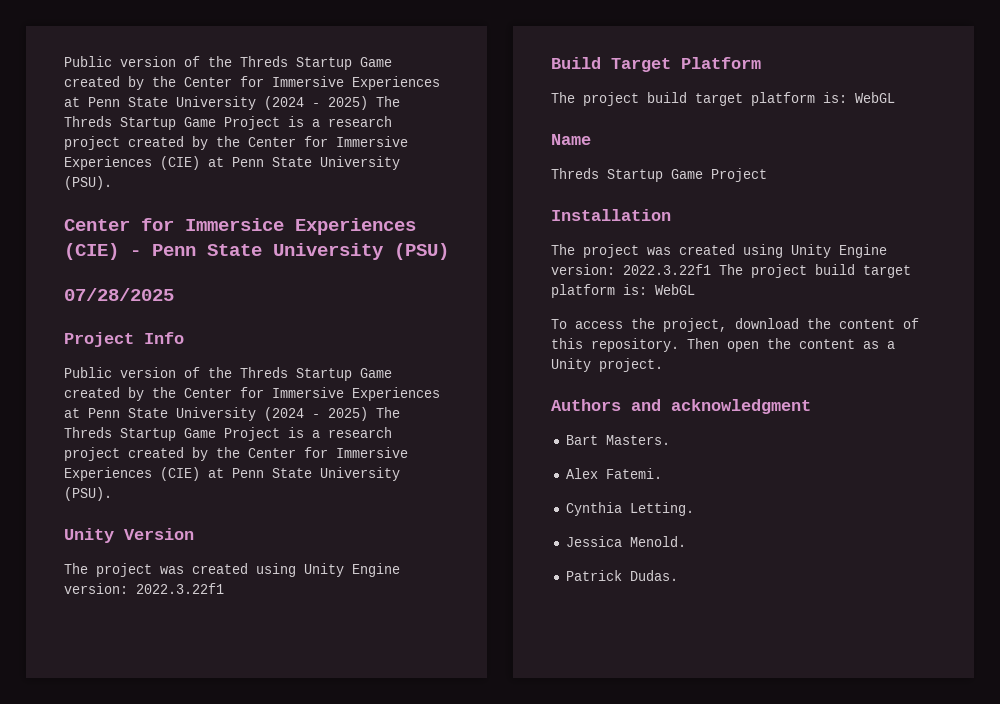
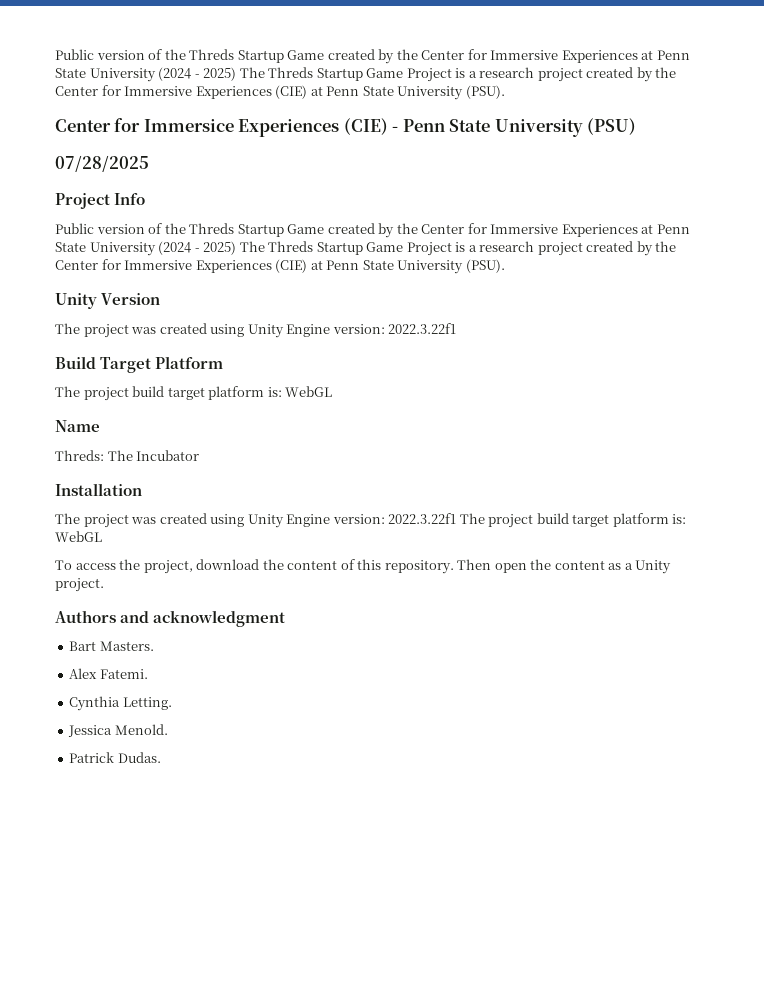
  Name
- Threds Startup Game Project
+ Threds: The Incubator

